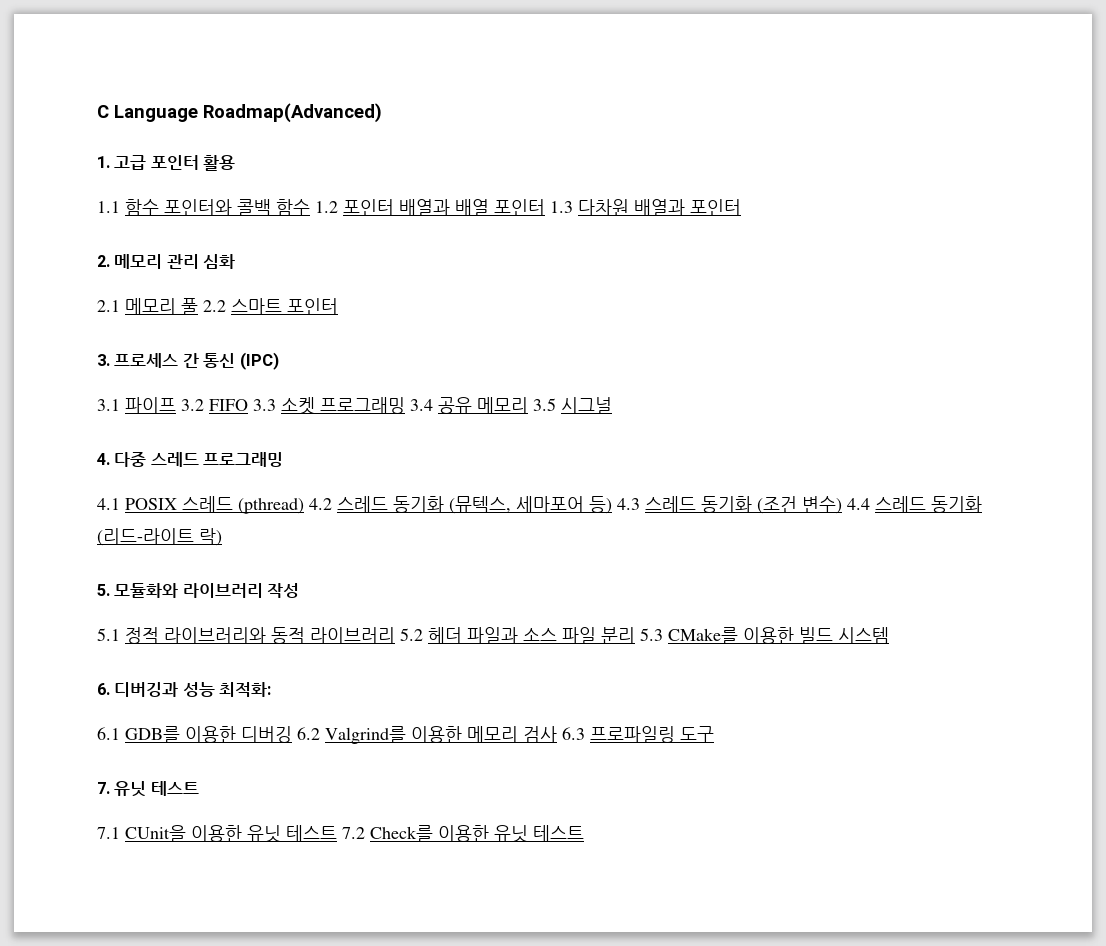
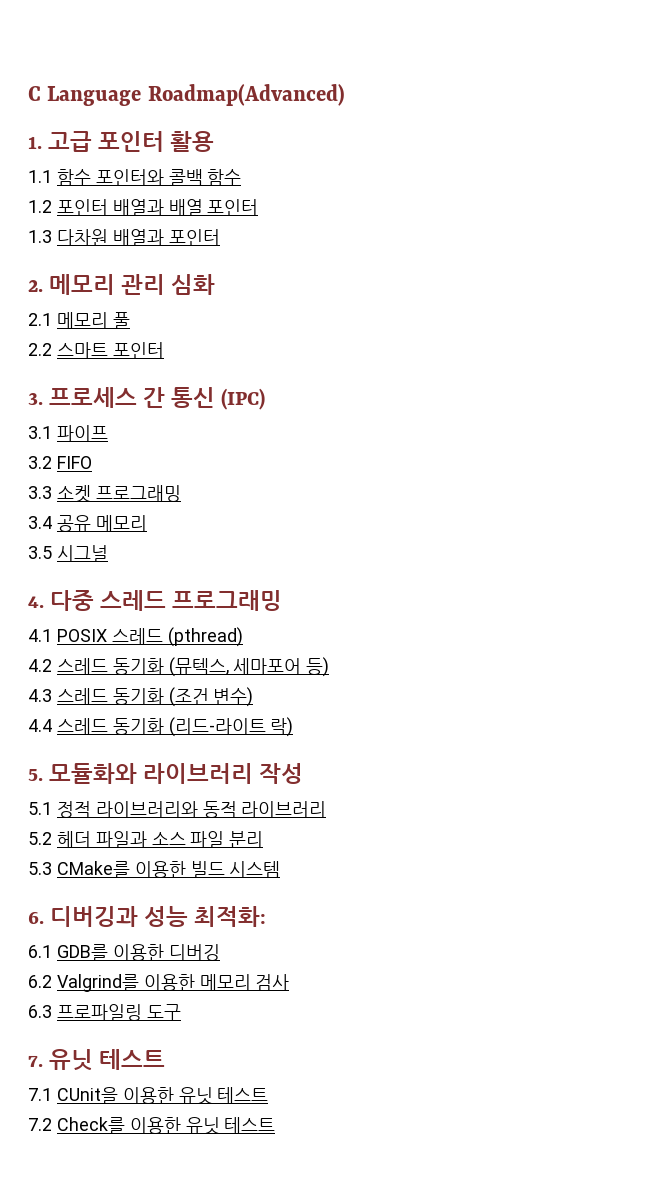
- 1.1 함수 포인터와 콜백 함수 1.2 포인터 배열과 배열 포인터 1.3 다차원 배열과 포인터
+ 1.1 함수 포인터와 콜백 함수
+ 1.2 포인터 배열과 배열 포인터
+ 1.3 다차원 배열과 포인터
- 2.1 메모리 풀 2.2 스마트 포인터
+ 2.1 메모리 풀
+ 2.2 스마트 포인터
- 3.1 파이프 3.2 FIFO 3.3 소켓 프로그래밍 3.4 공유 메모리 3.5 시그널
+ 3.1 파이프
+ 3.2 FIFO
+ 3.3 소켓 프로그래밍
+ 3.4 공유 메모리
+ 3.5 시그널
- 4.1 POSIX 스레드 (pthread) 4.2 스레드 동기화 (뮤텍스, 세마포어 등) 4.3 스레드 동기화 (조건 변수) 4.4 스레드 동기화 (리드-라이트 락)
+ 4.1 POSIX 스레드 (pthread)
+ 4.2 스레드 동기화 (뮤텍스, 세마포어 등)
+ 4.3 스레드 동기화 (조건 변수)
+ 4.4 스레드 동기화 (리드-라이트 락)
- 5.1 정적 라이브러리와 동적 라이브러리 5.2 헤더 파일과 소스 파일 분리 5.3 CMake를 이용한 빌드 시스템
+ 5.1 정적 라이브러리와 동적 라이브러리
+ 5.2 헤더 파일과 소스 파일 분리
+ 5.3 CMake를 이용한 빌드 시스템
- 6.1 GDB를 이용한 디버깅 6.2 Valgrind를 이용한 메모리 검사 6.3 프로파일링 도구
+ 6.1 GDB를 이용한 디버깅
+ 6.2 Valgrind를 이용한 메모리 검사
+ 6.3 프로파일링 도구
- 7.1 CUnit을 이용한 유닛 테스트 7.2 Check를 이용한 유닛 테스트
+ 7.1 CUnit을 이용한 유닛 테스트
+ 7.2 Check를 이용한 유닛 테스트

